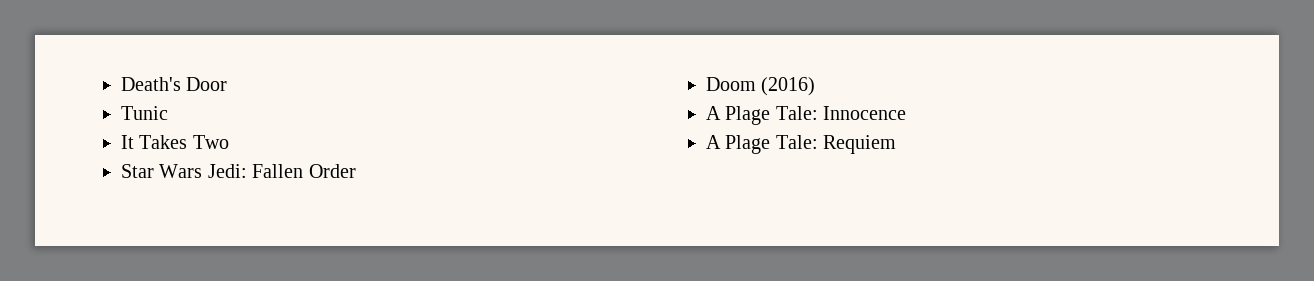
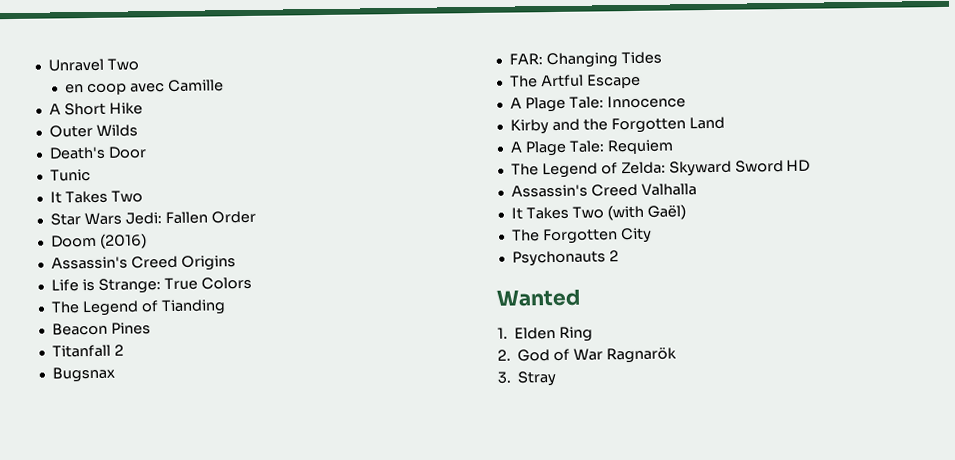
+ Unravel Two
+ en coop avec Camille
+ A Short Hike
+ Outer Wilds
+ Assassin's Creed Origins
+ Life is Strange: True Colors
+ The Legend of Tianding
+ Beacon Pines
+ Titanfall 2
+ Bugsnax
+ FAR: Changing Tides
+ The Artful Escape
+ Kirby and the Forgotten Land
+ The Legend of Zelda: Skyward Sword HD
+ Assassin's Creed Valhalla
+ It Takes Two (with Gaël)
+ The Forgotten City
+ Psychonauts 2
+ Wanted
+ 1. Elden Ring
+ 2. God of War Ragnarök
+ 3. Stray

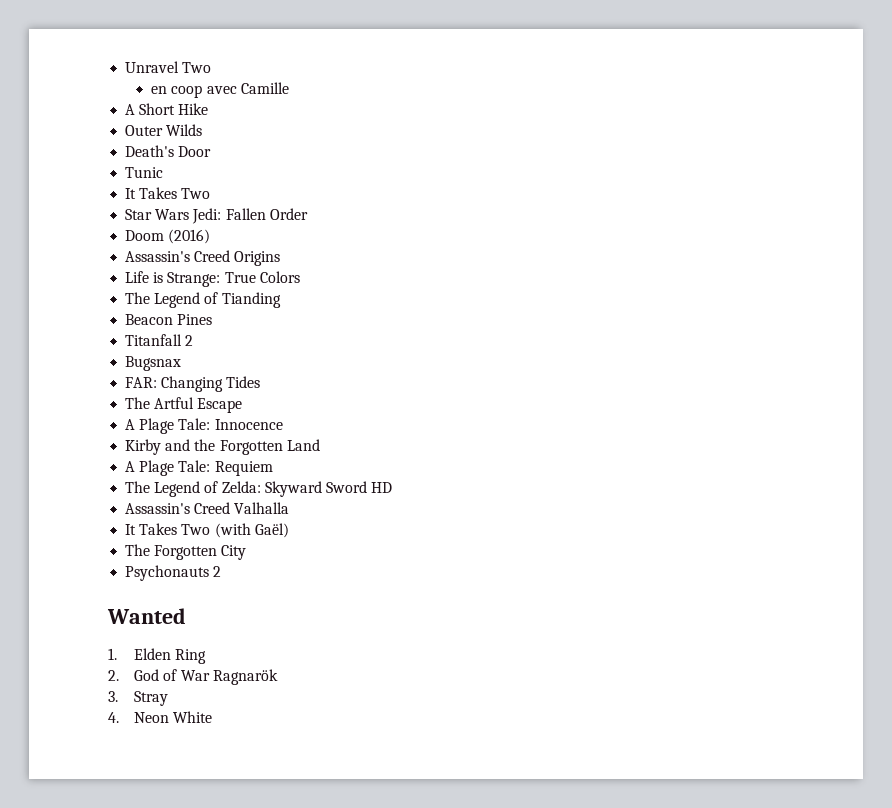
+ 4. Neon White

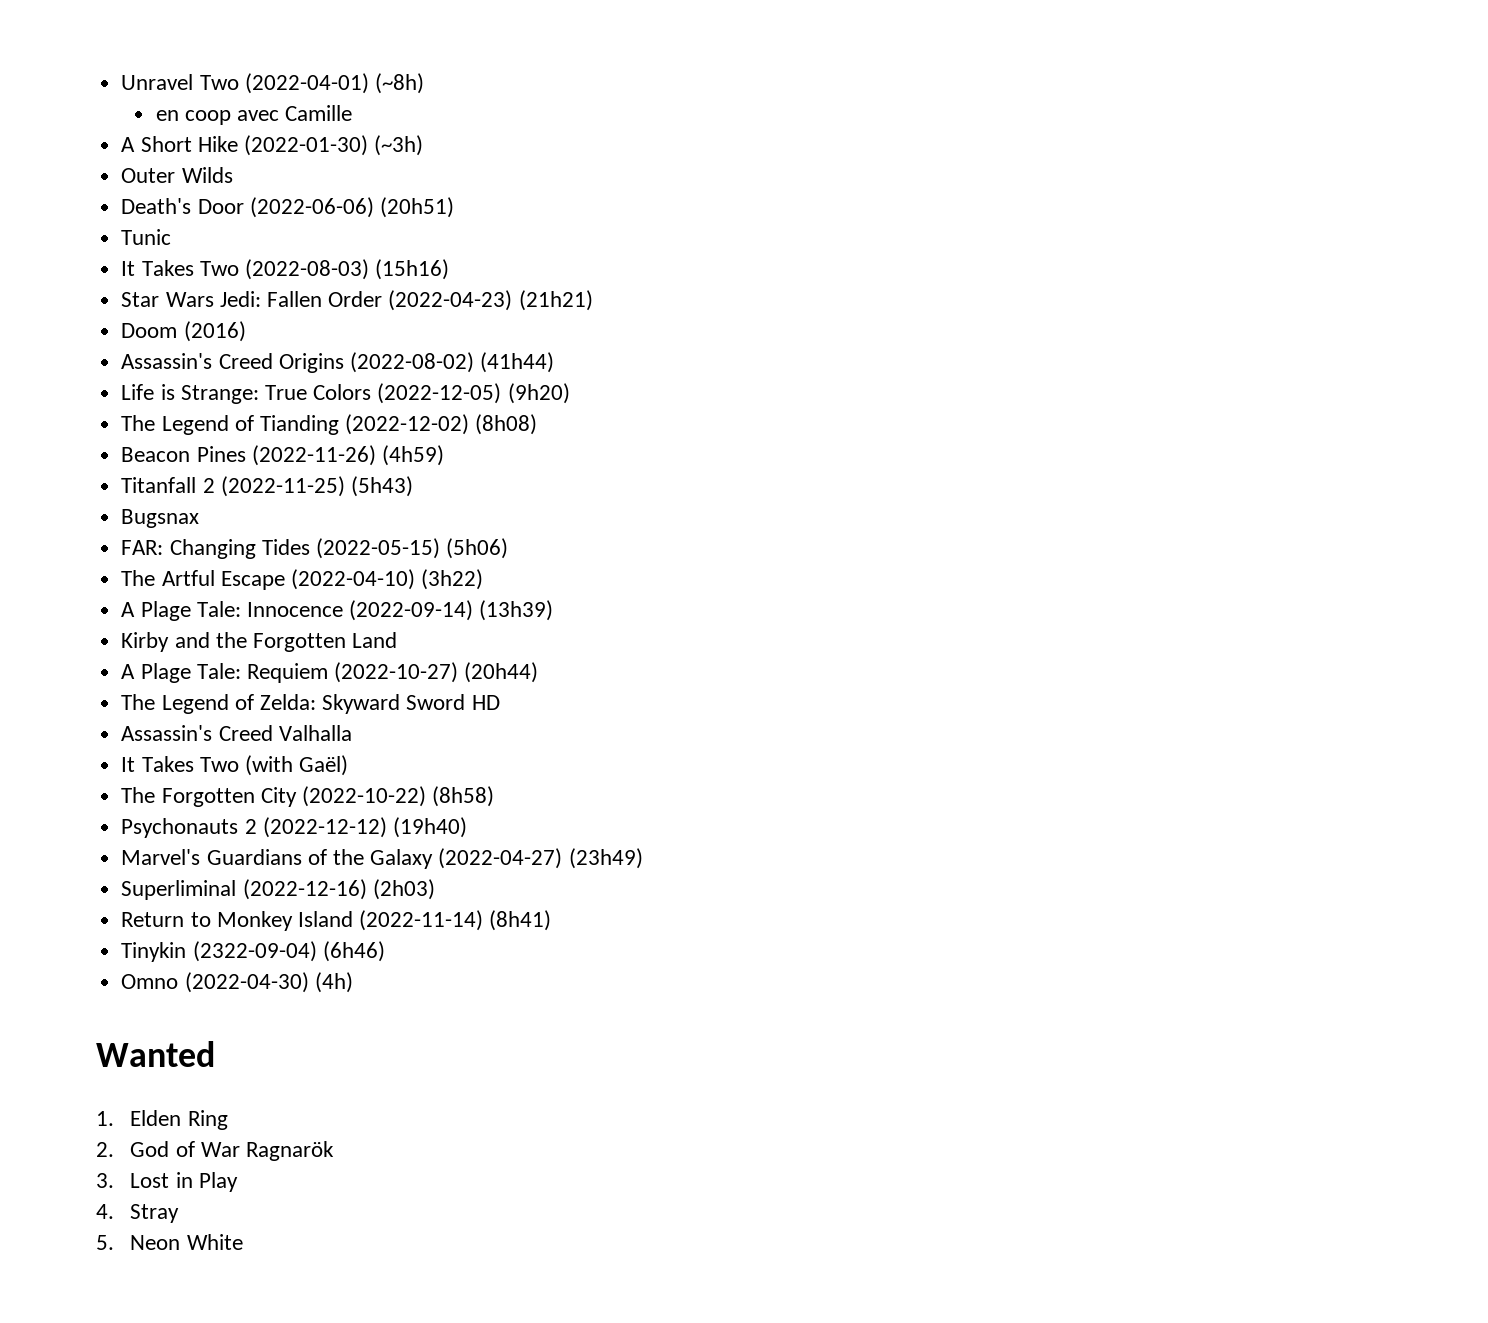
- Unravel Two
+ Unravel Two (2022-04-01) (~8h)
- A Short Hike
+ A Short Hike (2022-01-30) (~3h)
- Death's Door
+ Death's Door (2022-06-06) (20h51)
  Tunic
- It Takes Two
+ It Takes Two (2022-08-03) (15h16)
- Star Wars Jedi: Fallen Order
+ Star Wars Jedi: Fallen Order (2022-04-23) (21h21)
- Assassin's Creed Origins
+ Assassin's Creed Origins (2022-08-02) (41h44)
- Life is Strange: True Colors
+ Life is Strange: True Colors (2022-12-05) (9h20)
- The Legend of Tianding
+ The Legend of Tianding (2022-12-02) (8h08)
- Beacon Pines
+ Beacon Pines (2022-11-26) (4h59)
- Titanfall 2
+ Titanfall 2 (2022-11-25) (5h43)
- FAR: Changing Tides
+ FAR: Changing Tides (2022-05-15) (5h06)
- The Artful Escape
+ The Artful Escape (2022-04-10) (3h22)
- A Plage Tale: Innocence
+ A Plage Tale: Innocence (2022-09-14) (13h39)
- A Plage Tale: Requiem
+ A Plage Tale: Requiem (2022-10-27) (20h44)
- The Forgotten City
+ The Forgotten City (2022-10-22) (8h58)
- Psychonauts 2
+ Psychonauts 2 (2022-12-12) (19h40)
+ Marvel's Guardians of the Galaxy (2022-04-27) (23h49)
+ Superliminal (2022-12-16) (2h03)
+ Return to Monkey Island (2022-11-14) (8h41)
+ Tinykin (2322-09-04) (6h46)
+ Omno (2022-04-30) (4h)
- 3. Stray
+ 3. Lost in Play
+ 4. Stray
- 4. Neon White
+ 5. Neon White

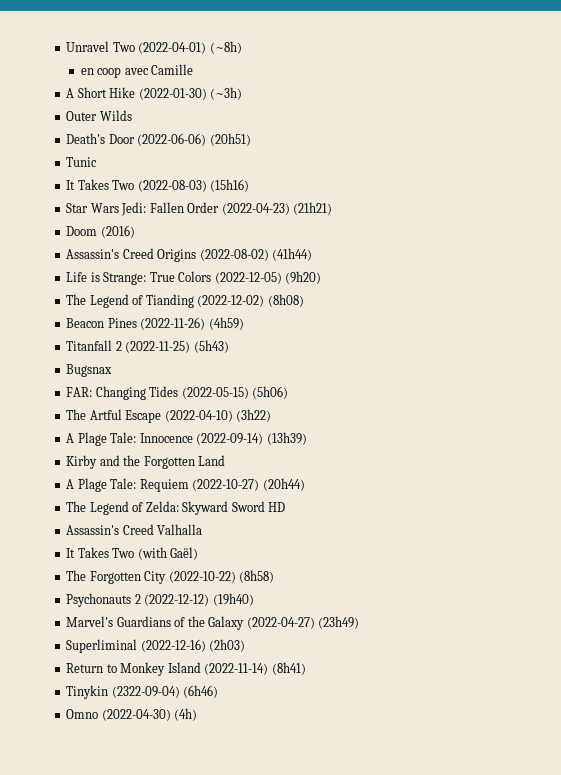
- Wanted
- 1. Elden Ring
- 2. God of War Ragnarök
- 3. Lost in Play
- 4. Stray
- 5. Neon White

